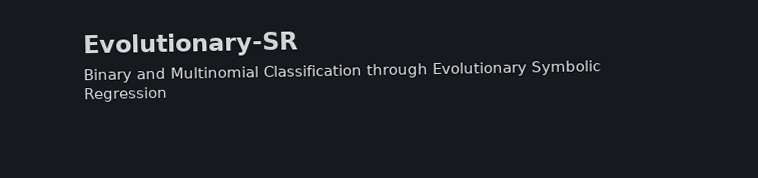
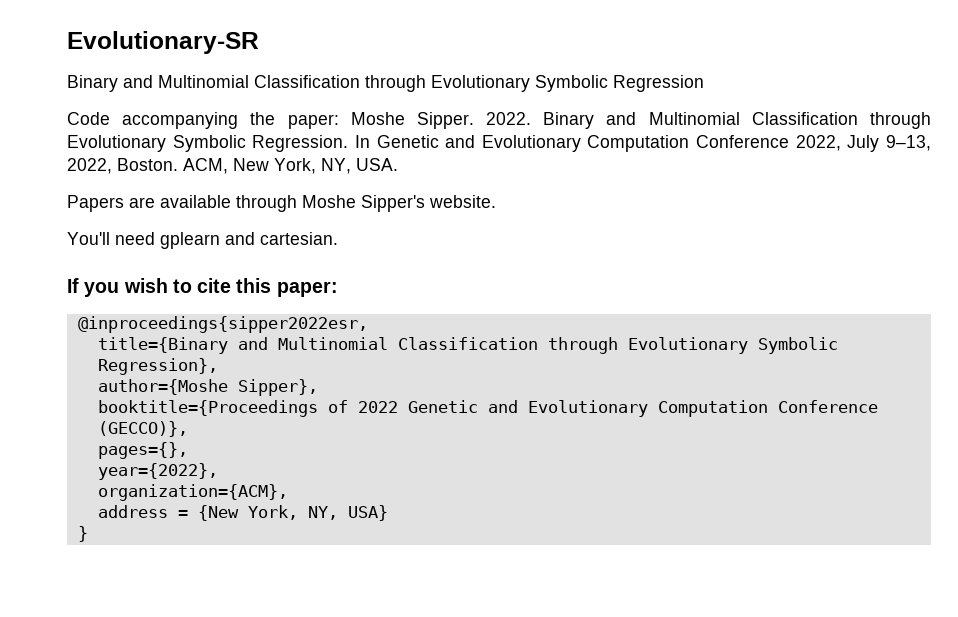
+ Code accompanying the paper: Moshe Sipper. 2022. Binary and Multinomial Classification through Evolutionary Symbolic Regression. In Genetic and Evolutionary Computation Conference 2022, July 9–13, 2022, Boston. ACM, New York, NY, USA.
+ Papers are available through Moshe Sipper's website.
+ You'll need gplearn and cartesian.
+ If you wish to cite this paper:
+ @inproceedings{sipper2022esr,
+ title={Binary and Multinomial Classification through Evolutionary Symbolic Regression},
+ author={Moshe Sipper},
+ booktitle={Proceedings of 2022 Genetic and Evolutionary Computation Conference (GECCO)},
+ pages={},
+ year={2022},
+ organization={ACM},
+ address = {New York, NY, USA}
+ }

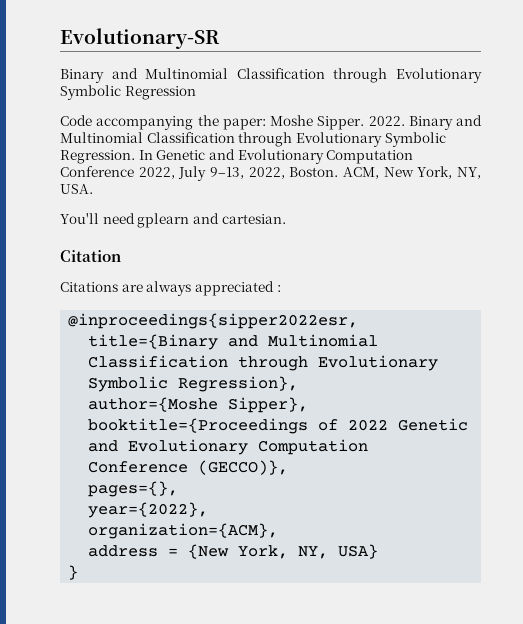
- Papers are available through Moshe Sipper's website.
- If you wish to cite this paper:
+ Citation
+ Citations are always appreciated :

